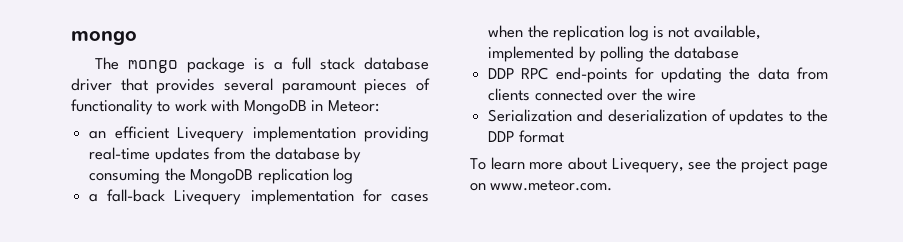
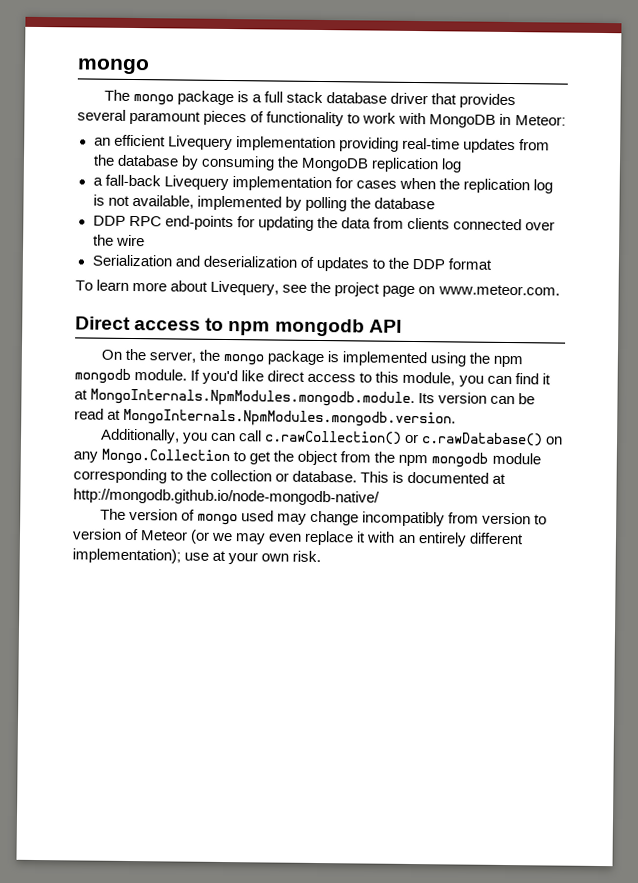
+ Direct access to npm mongodb API
+ On the server, the mongo package is implemented using the npm mongodb module. If you'd like direct access to this module, you can find it at MongoInternals.NpmModules.mongodb.module. Its version can be read at MongoInternals.NpmModules.mongodb.version.
+ Additionally, you can call c.rawCollection() or c.rawDatabase() on any Mongo.Collection to get the object from the npm mongodb module corresponding to the collection or database. This is documented at http://mongodb.github.io/node-mongodb-native/
+ The version of mongo used may change incompatibly from version to version of Meteor (or we may even replace it with an entirely different implementation); use at your own risk.

